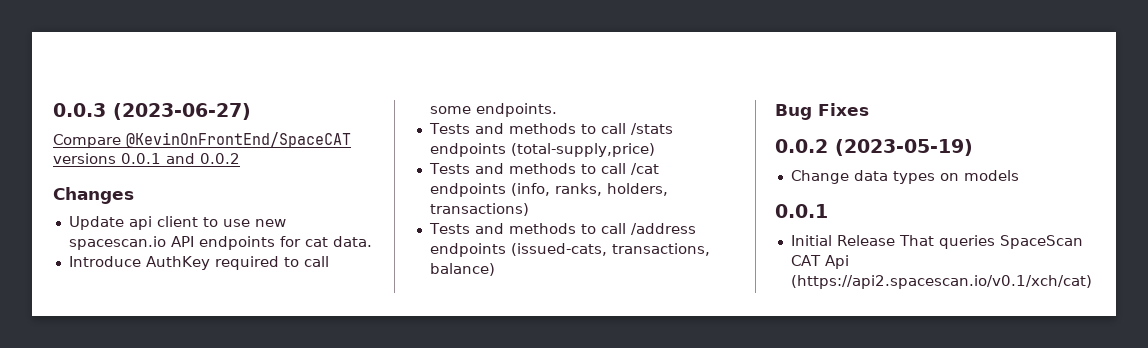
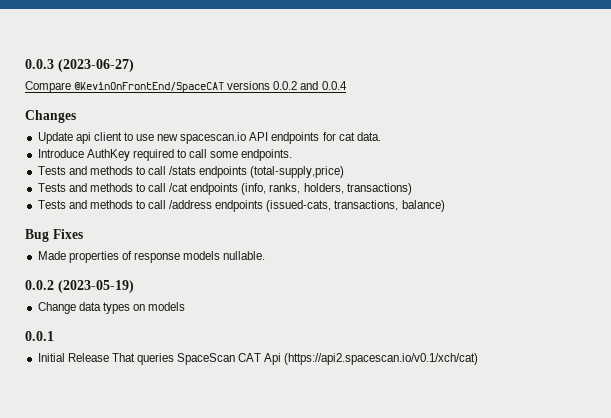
- Compare @KevinOnFrontEnd/SpaceCAT versions 0.0.1 and 0.0.2
+ Compare @KevinOnFrontEnd/SpaceCAT versions 0.0.2 and 0.0.4
+ Made properties of response models nullable.

